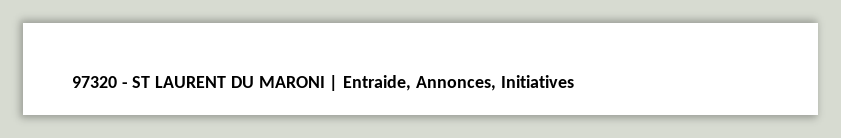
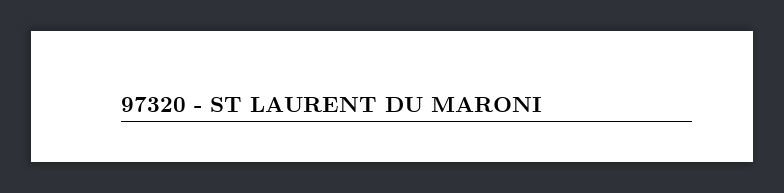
- 97320 - ST LAURENT DU MARONI | Entraide, Annonces, Initiatives
+ 97320 - ST LAURENT DU MARONI

